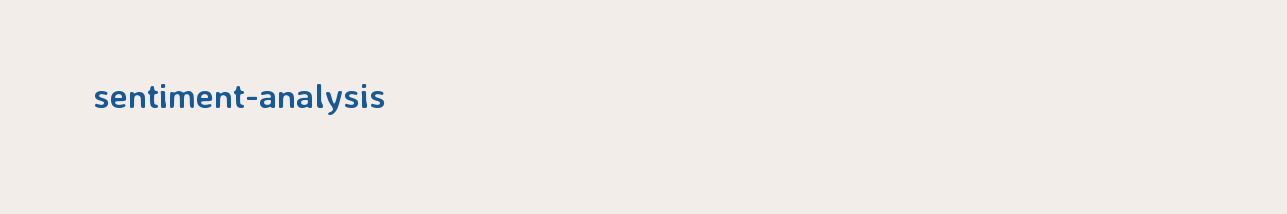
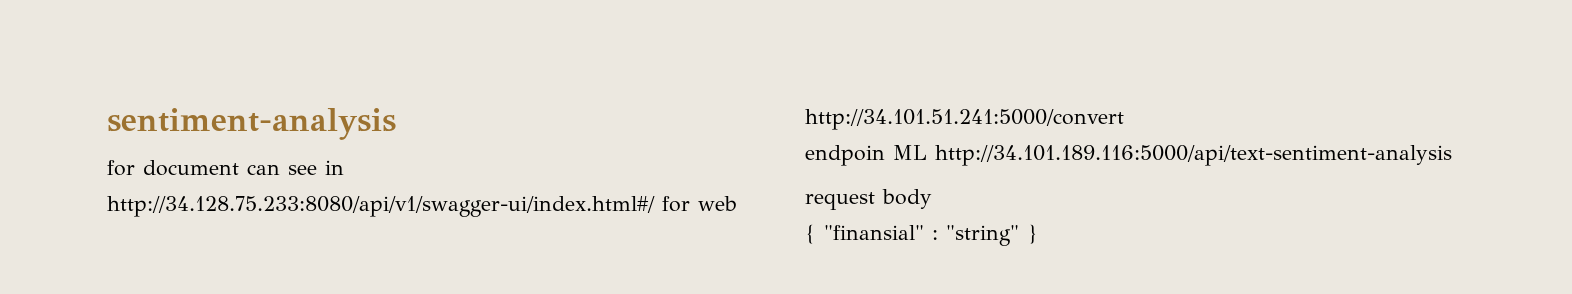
+ for document can see in http://34.128.75.233:8080/api/v1/swagger-ui/index.html#/ for web http://34.101.51.241:5000/convert
+ endpoin ML http://34.101.189.116:5000/api/text-sentiment-analysis
+ request body
+ { "finansial" : "string" }

